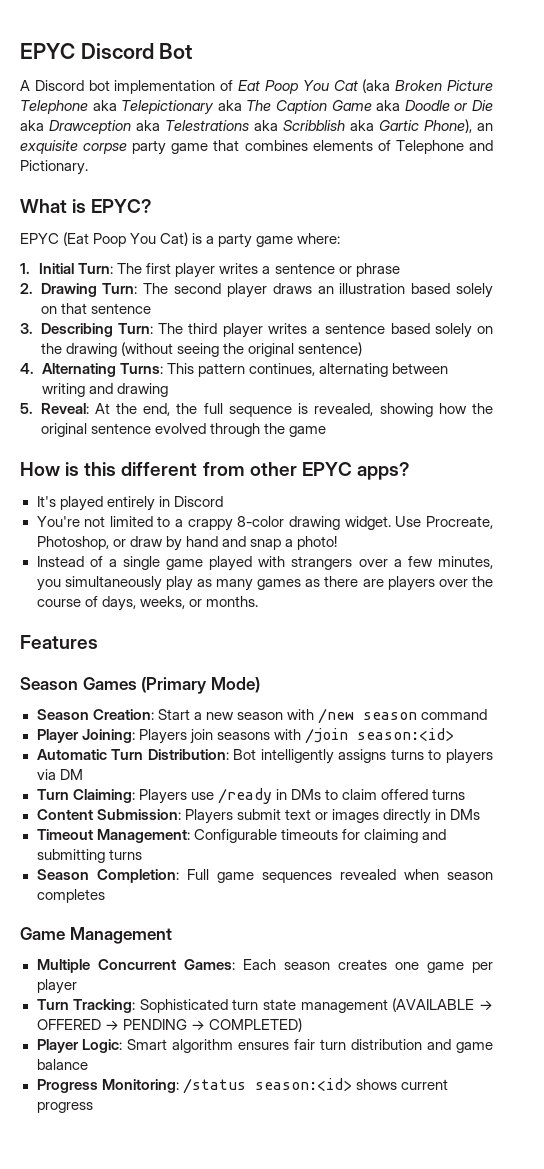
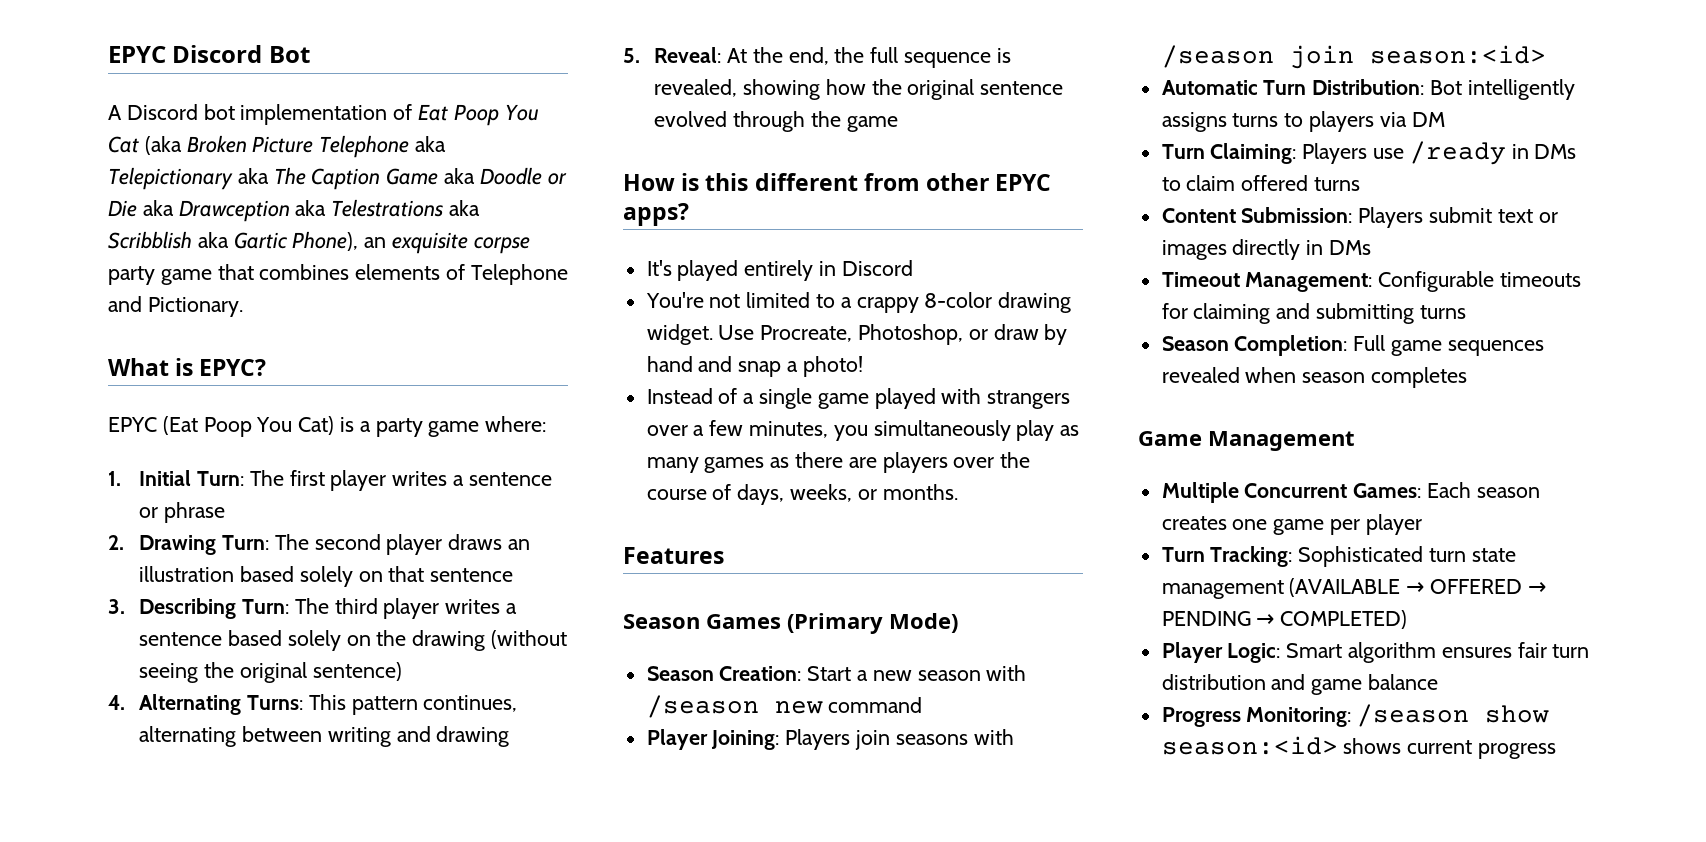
- Season Creation: Start a new season with /new season command
+ Season Creation: Start a new season with /season new command
- Player Joining: Players join seasons with /join season:<id>
+ Player Joining: Players join seasons with /season join season:<id>
- Progress Monitoring: /status season:<id> shows current progress
+ Progress Monitoring: /season show season:<id> shows current progress

